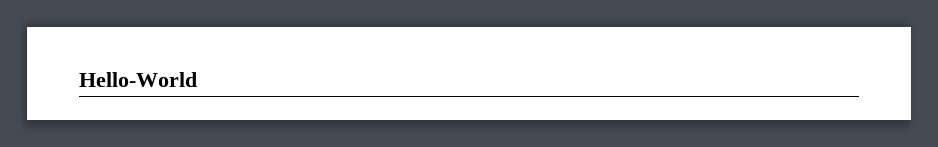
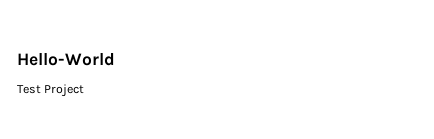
+ Test Project

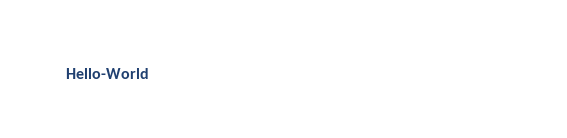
- Test Project

